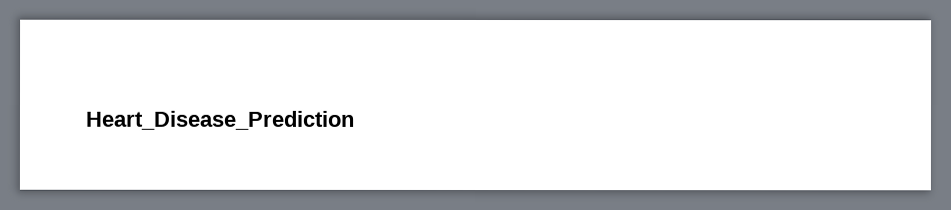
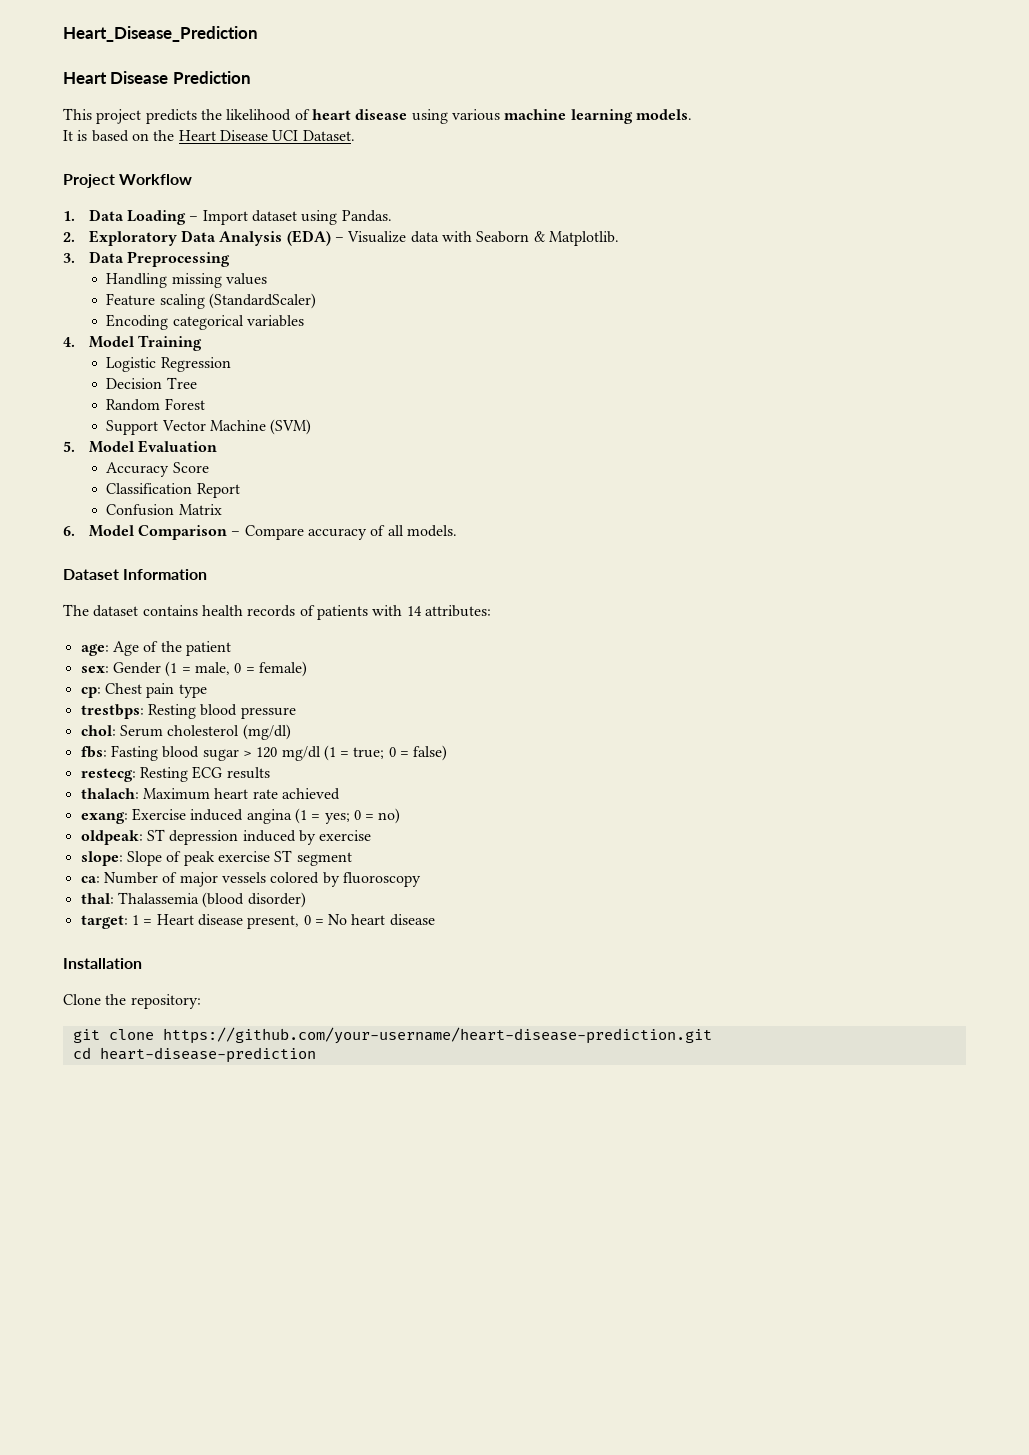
+ Heart Disease Prediction
+ This project predicts the likelihood of heart disease using various machine learning models.
+ It is based on the Heart Disease UCI Dataset.
+ Project Workflow
+ 1. Data Loading – Import dataset using Pandas.
+ 2. Exploratory Data Analysis (EDA) – Visualize data with Seaborn & Matplotlib.
+ 3. Data Preprocessing
+ Handling missing values
+ Feature scaling (StandardScaler)
+ Encoding categorical variables
+ 4. Model Training
+ Logistic Regression
+ Decision Tree
+ Random Forest
+ Support Vector Machine (SVM)
+ 5. Model Evaluation
+ Accuracy Score
+ Classification Report
+ Confusion Matrix
+ 6. Model Comparison – Compare accuracy of all models.
+ Dataset Information
+ The dataset contains health records of patients with 14 attributes:
+ age: Age of the patient
+ sex: Gender (1 = male, 0 = female)
+ cp: Chest pain type
+ trestbps: Resting blood pressure
+ chol: Serum cholesterol (mg/dl)
+ fbs: Fasting blood sugar > 120 mg/dl (1 = true; 0 = false)
+ restecg: Resting ECG results
+ thalach: Maximum heart rate achieved
+ exang: Exercise induced angina (1 = yes; 0 = no)
+ oldpeak: ST depression induced by exercise
+ slope: Slope of peak exercise ST segment
+ ca: Number of major vessels colored by fluoroscopy
+ thal: Thalassemia (blood disorder)
+ target: 1 = Heart disease present, 0 = No heart disease
+ Installation
+ Clone the repository:
+ git clone https://github.com/your-username/heart-disease-prediction.git
+ cd heart-disease-prediction

